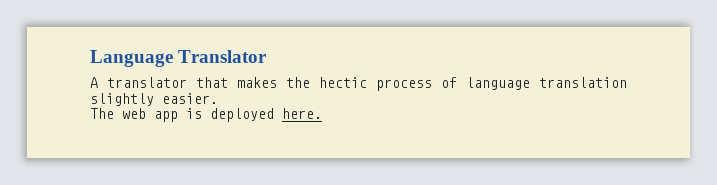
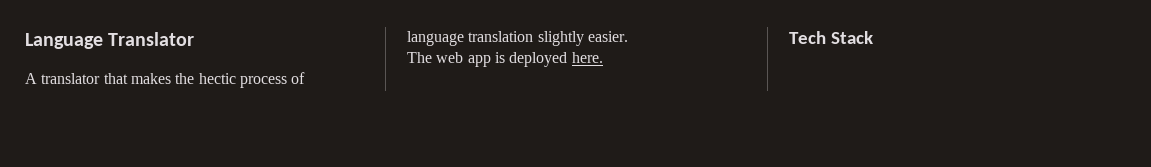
+ Tech Stack

